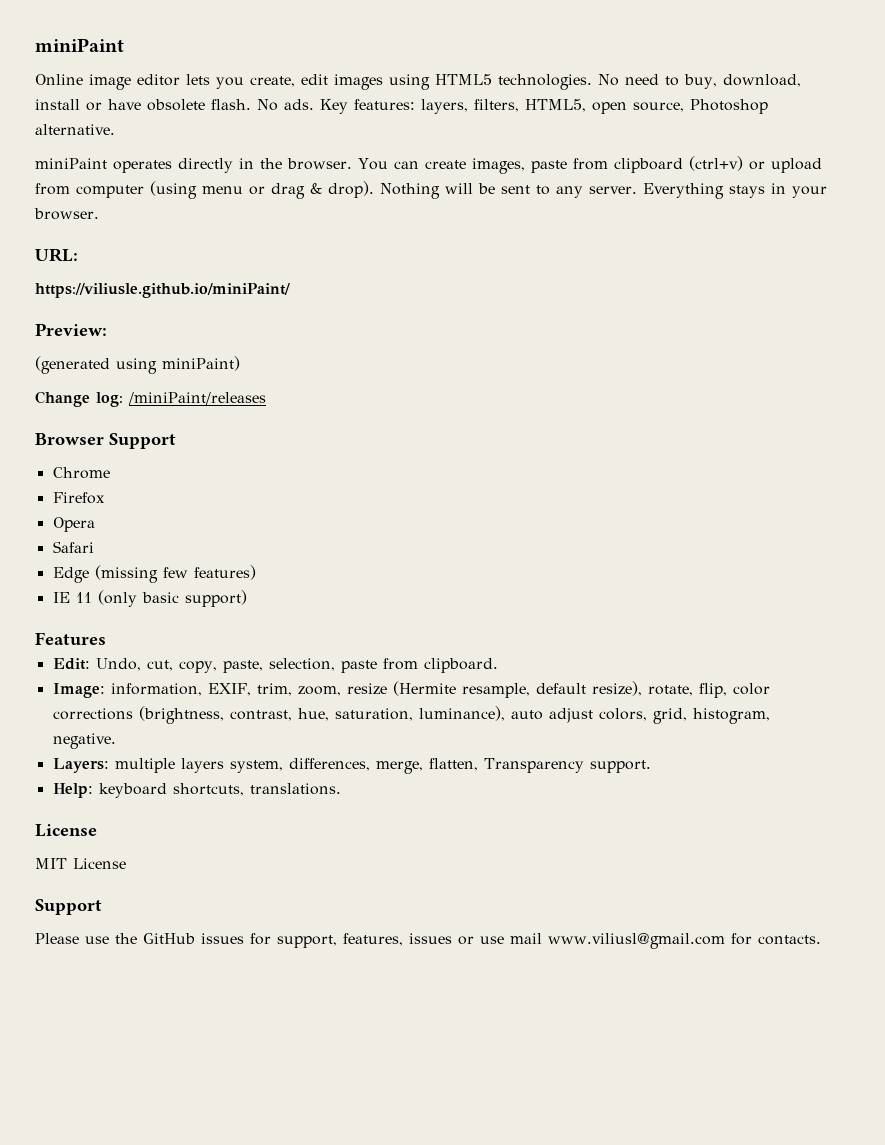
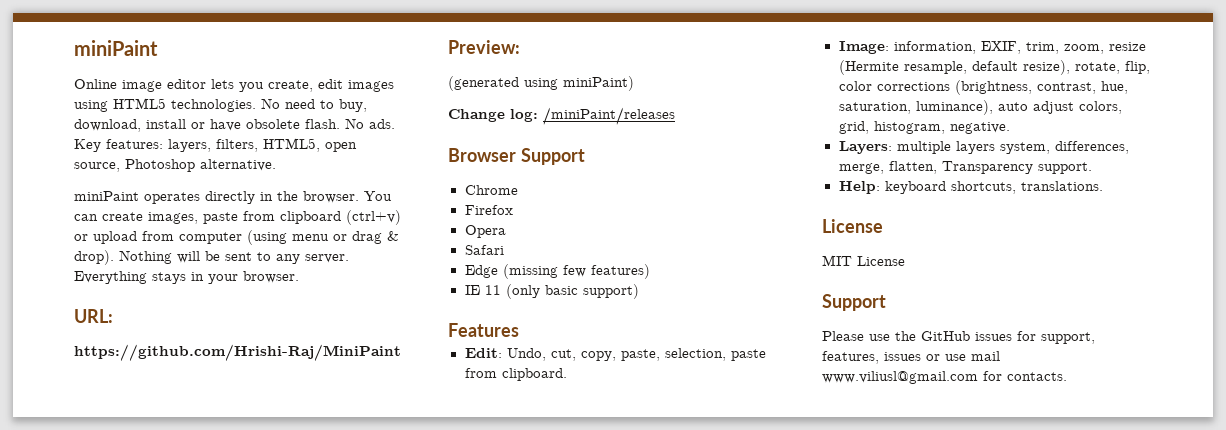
- https://viliusle.github.io/miniPaint/
+ https://github.com/Hrishi-Raj/MiniPaint

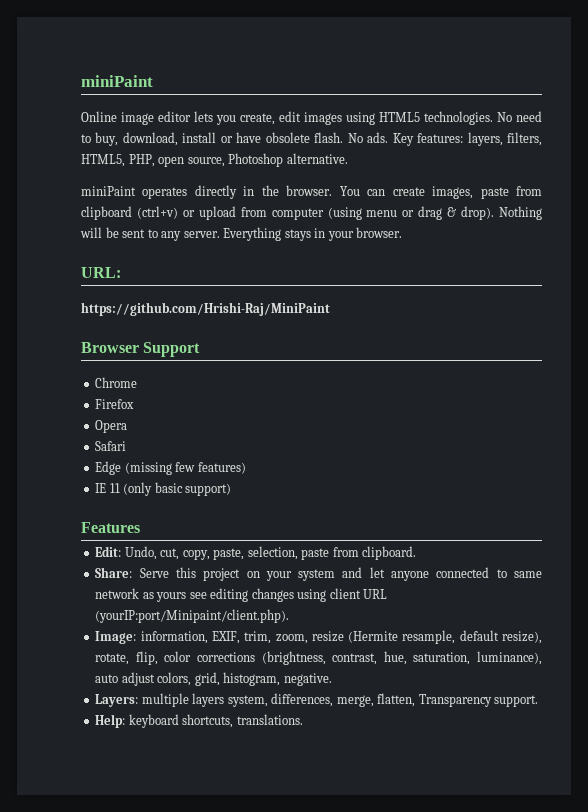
- Key features: layers, filters, HTML5, open source, Photoshop alternative.
+ Key features: layers, filters, HTML5, PHP, open source, Photoshop alternative.
- Preview:
- (generated using miniPaint)
- Change log: /miniPaint/releases
+ Share: Serve this project on your system and let anyone connected to same network as yours see editing changes using client URL (yourIP:port/Minipaint/client.php).
  Help: keyboard shortcuts, translations.
- License
- MIT License
- Support
- Please use the GitHub issues for support, features, issues or use mail www.viliusl@gmail.com for contacts.

